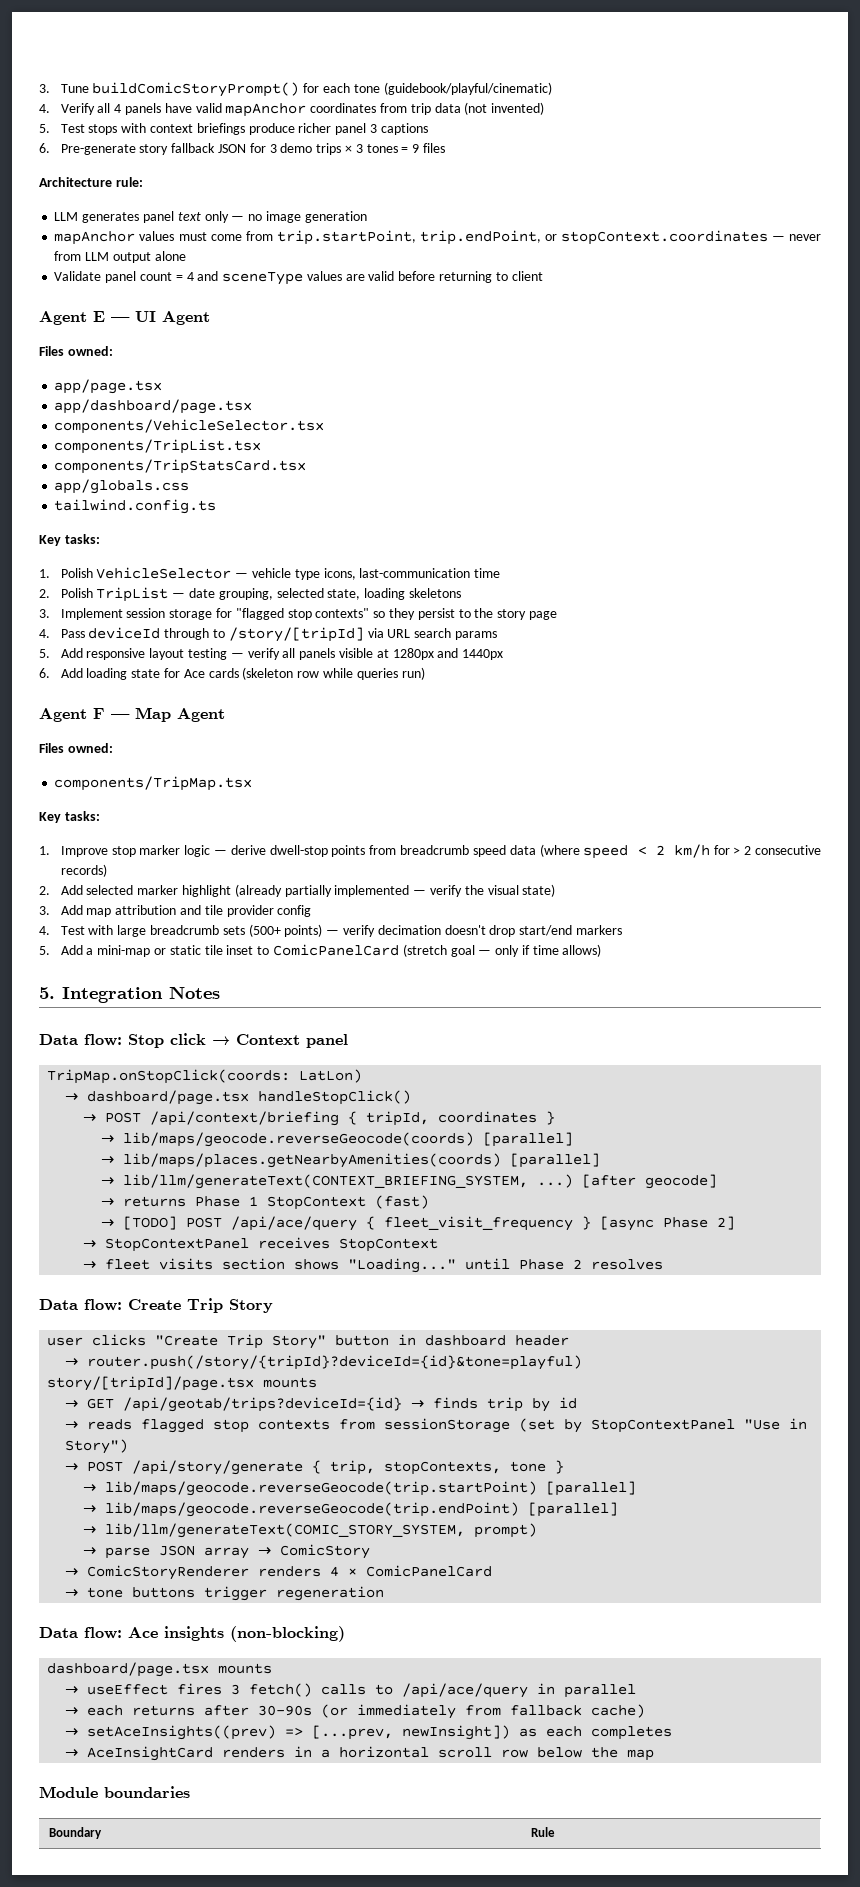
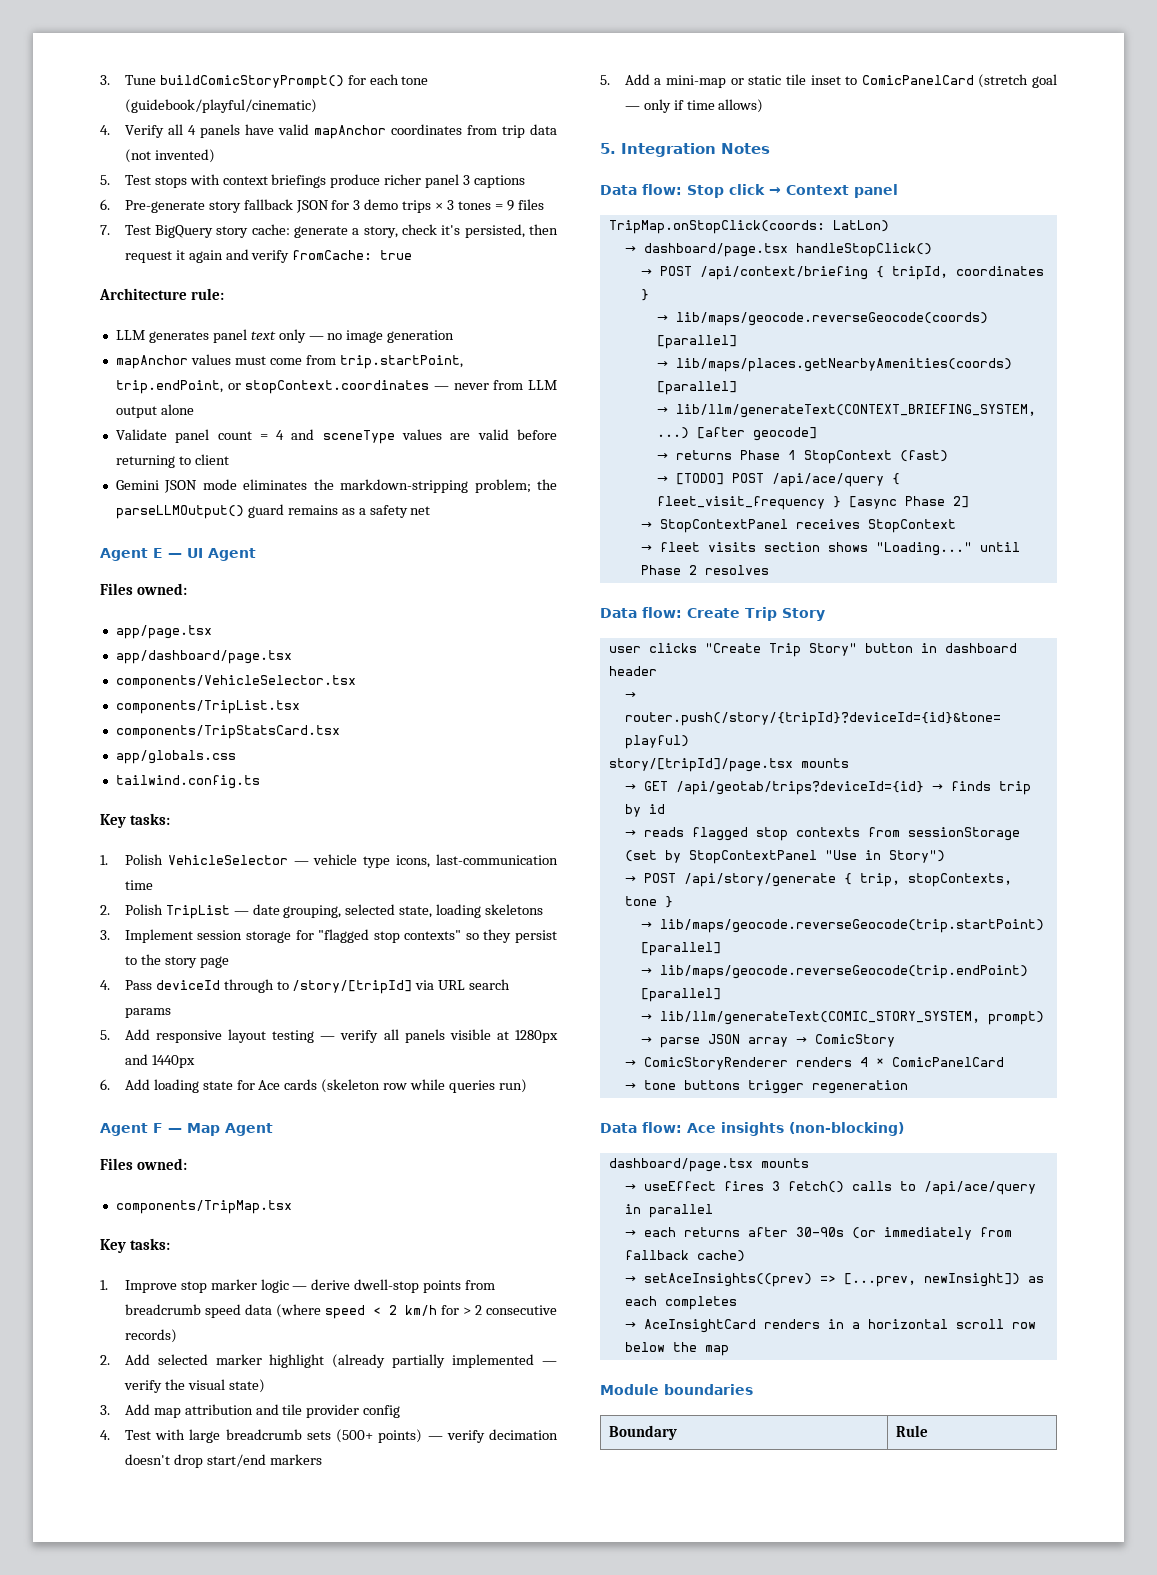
+ 7. Test BigQuery story cache: generate a story, check it's persisted, then request it again and verify fromCache: true
+ Gemini JSON mode eliminates the markdown-stripping problem; the parseLLMOutput() guard remains as a safety net

